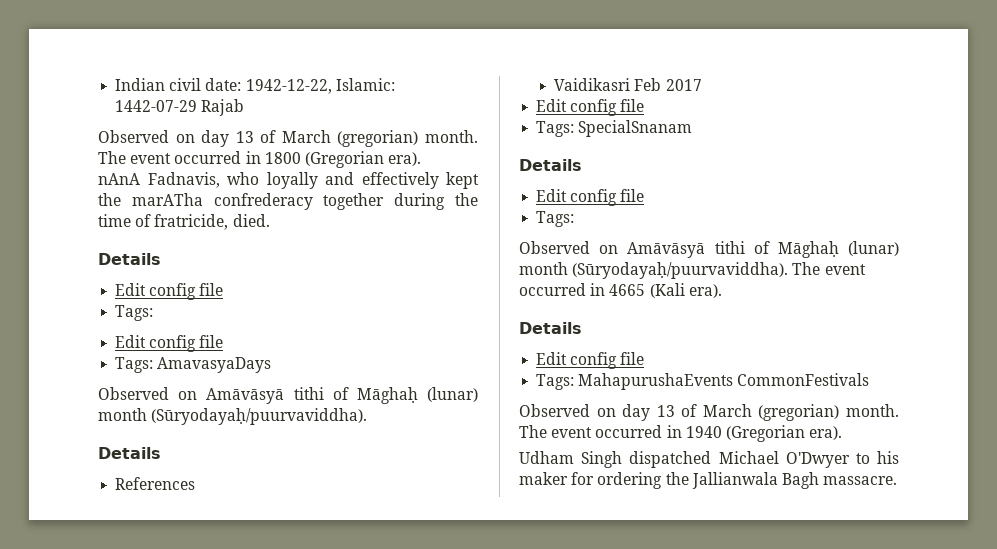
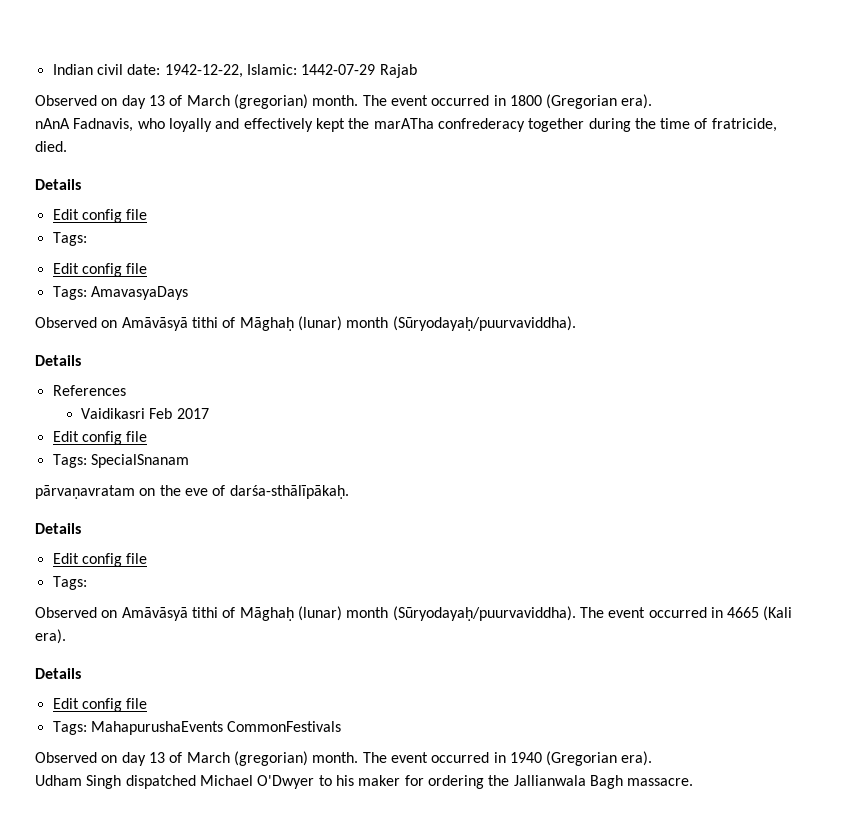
+ pārvaṇavratam on the eve of darśa-sthālīpākaḥ.

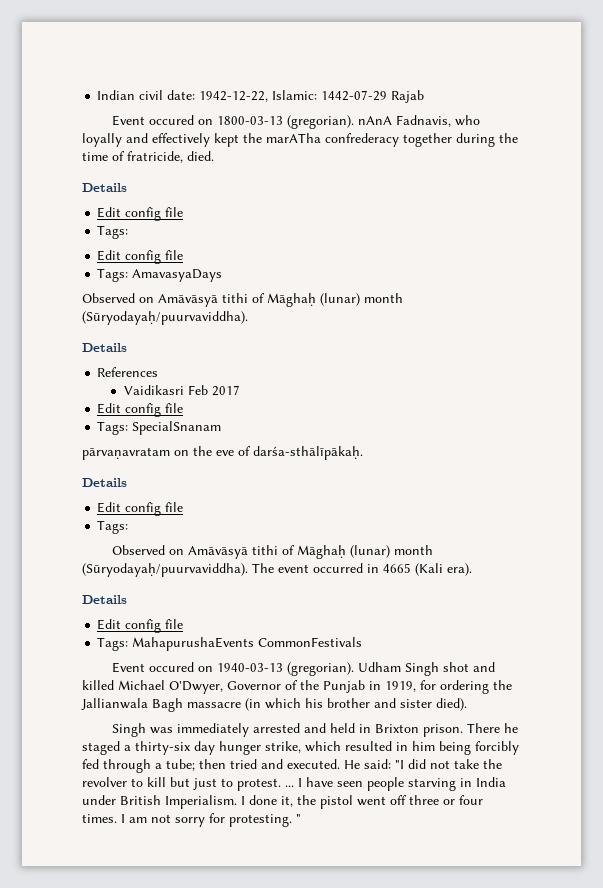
- Observed on day 13 of March (gregorian) month. The event occurred in 1800 (Gregorian era).
- nAnA Fadnavis, who loyally and effectively kept the marATha confrederacy together during the time of fratricide, died.
+ Event occured on 1800-03-13 (gregorian). nAnA Fadnavis, who loyally and effectively kept the marATha confrederacy together during the time of fratricide, died.
- Observed on day 13 of March (gregorian) month. The event occurred in 1940 (Gregorian era).
- Udham Singh dispatched Michael O'Dwyer to his maker for ordering the Jallianwala Bagh massacre.
+ Event occured on 1940-03-13 (gregorian). Udham Singh shot and killed Michael O'Dwyer, Governor of the Punjab in 1919, for ordering the Jallianwala Bagh massacre (in which his brother and sister died).
+ Singh was immediately arrested and held in Brixton prison. There he staged a thirty-six day hunger strike, which resulted in him being forcibly fed through a tube; then tried and executed. He said: "I did not take the revolver to kill but just to protest. ... I have seen people starving in India under British Imperialism. I done it, the pistol went off three or four times. I am not sorry for protesting. "

